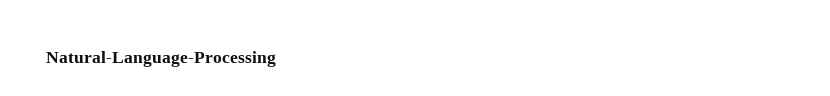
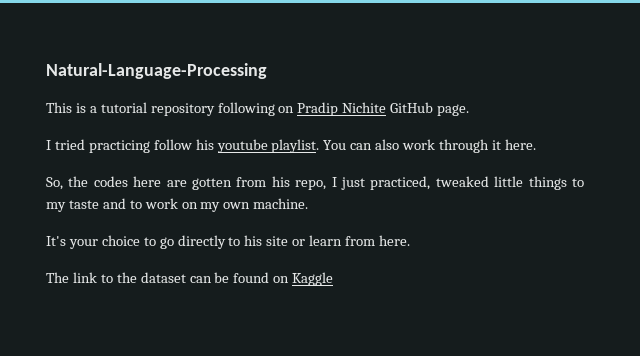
+ This is a tutorial repository following on Pradip Nichite GitHub page.
+ I tried practicing follow his youtube playlist. You can also work through it here.
+ So, the codes here are gotten from his repo, I just practiced, tweaked little things to my taste and to work on my own machine.
+ It's your choice to go directly to his site or learn from here.
+ The link to the dataset can be found on Kaggle

